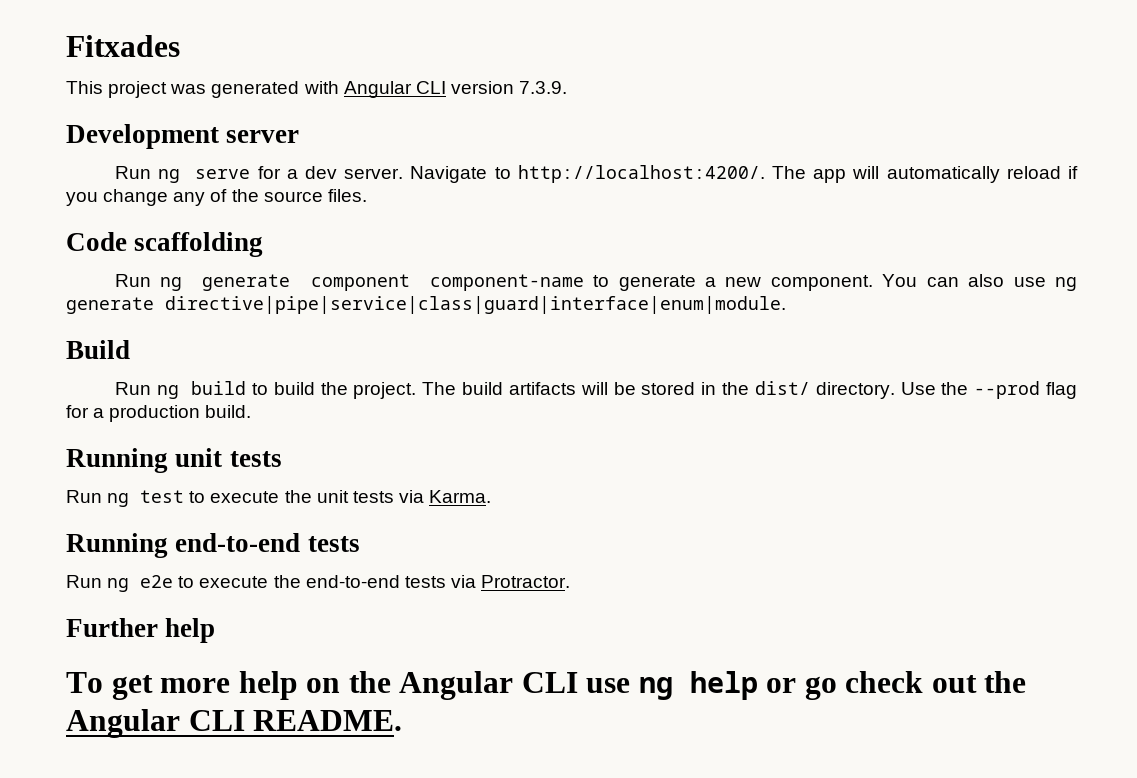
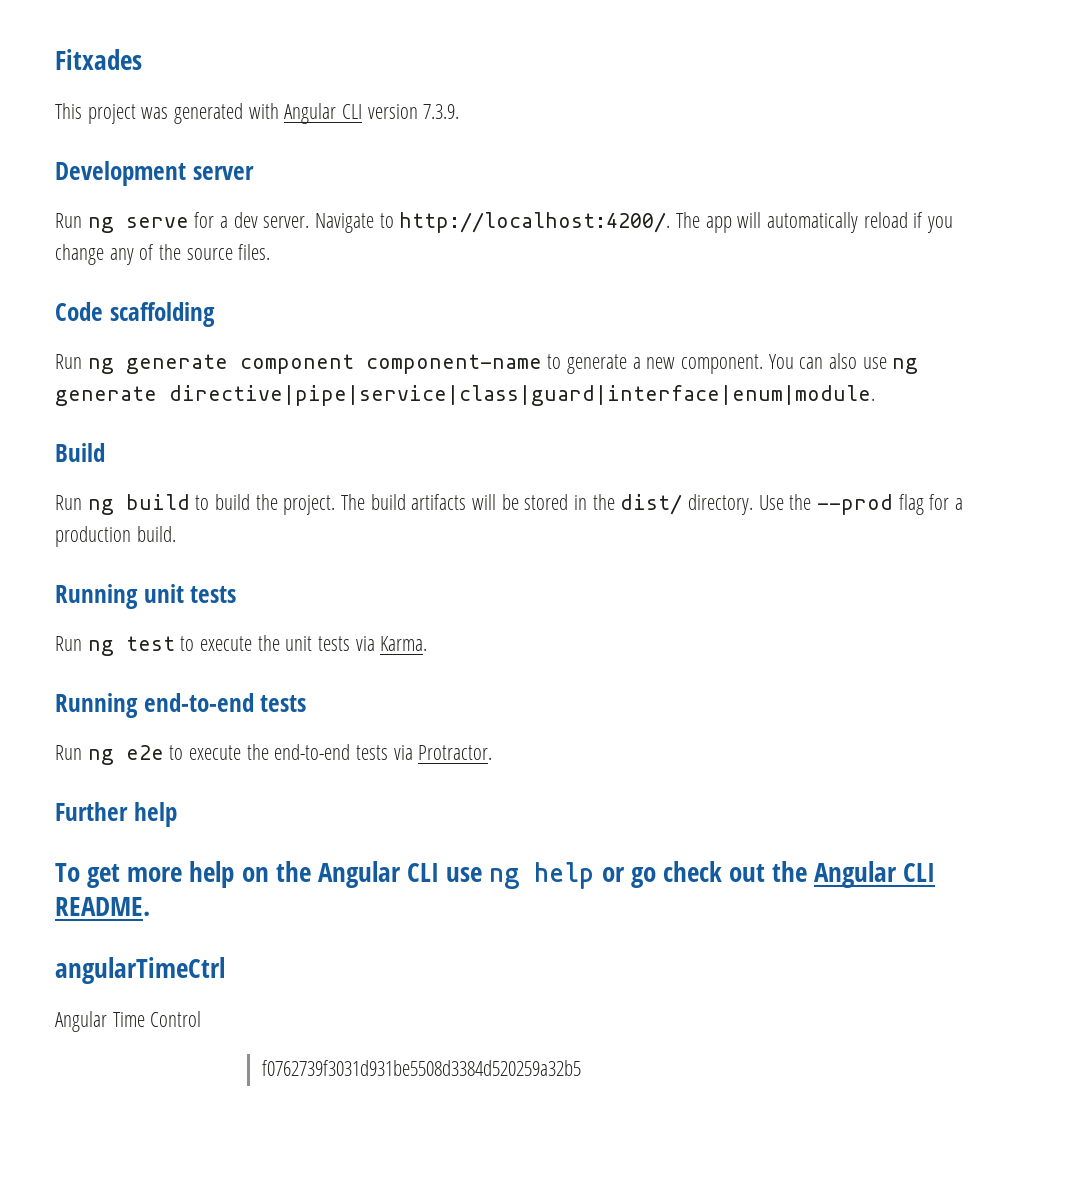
+ angularTimeCtrl
+ Angular Time Control
+ f0762739f3031d931be5508d3384d520259a32b5

